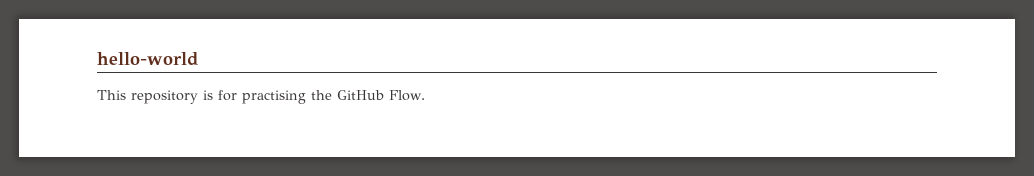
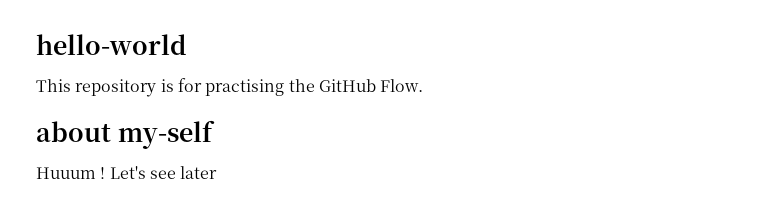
+ about my-self
+ Huuum ! Let's see later

